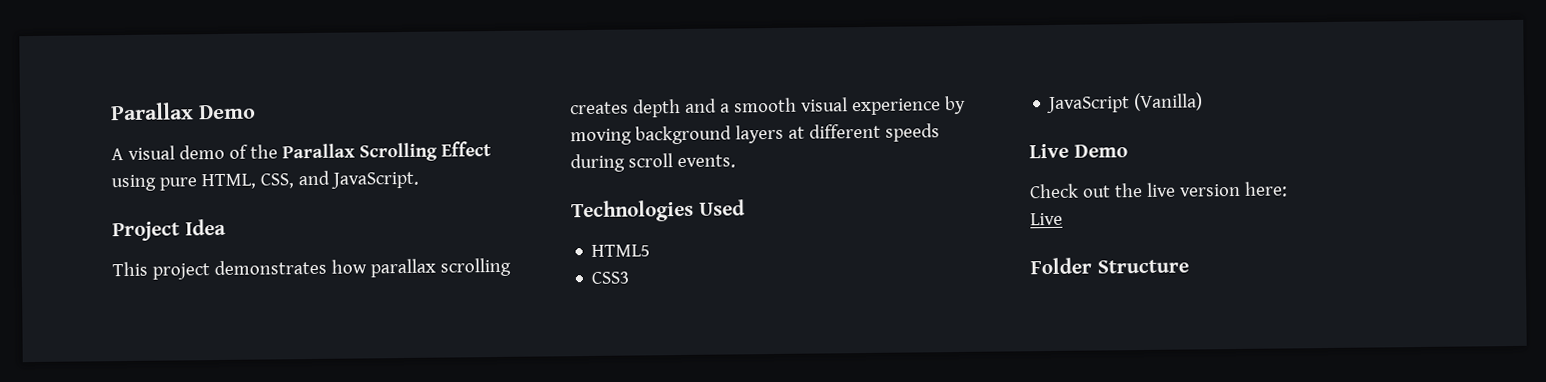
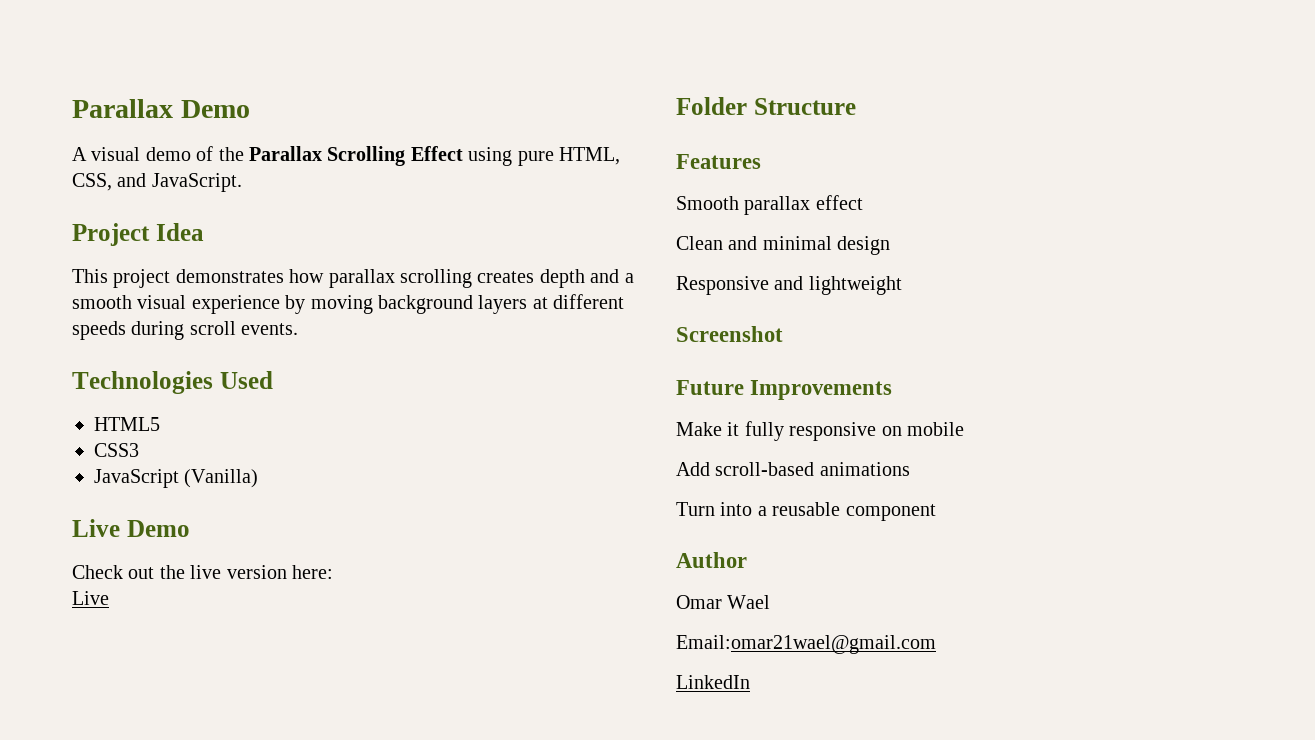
+ Features
+ Smooth parallax effect
+ Clean and minimal design
+ Responsive and lightweight
+ Screenshot
+ Future Improvements
+ Make it fully responsive on mobile
+ Add scroll-based animations
+ Turn into a reusable component
+ Author
+ Omar Wael
+ Email:omar21wael@gmail.com
+ LinkedIn

